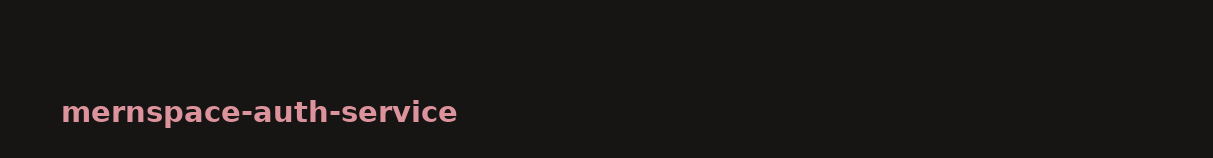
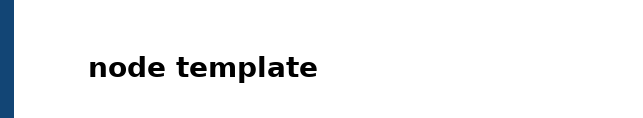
- mernspace-auth-service
+ node template

